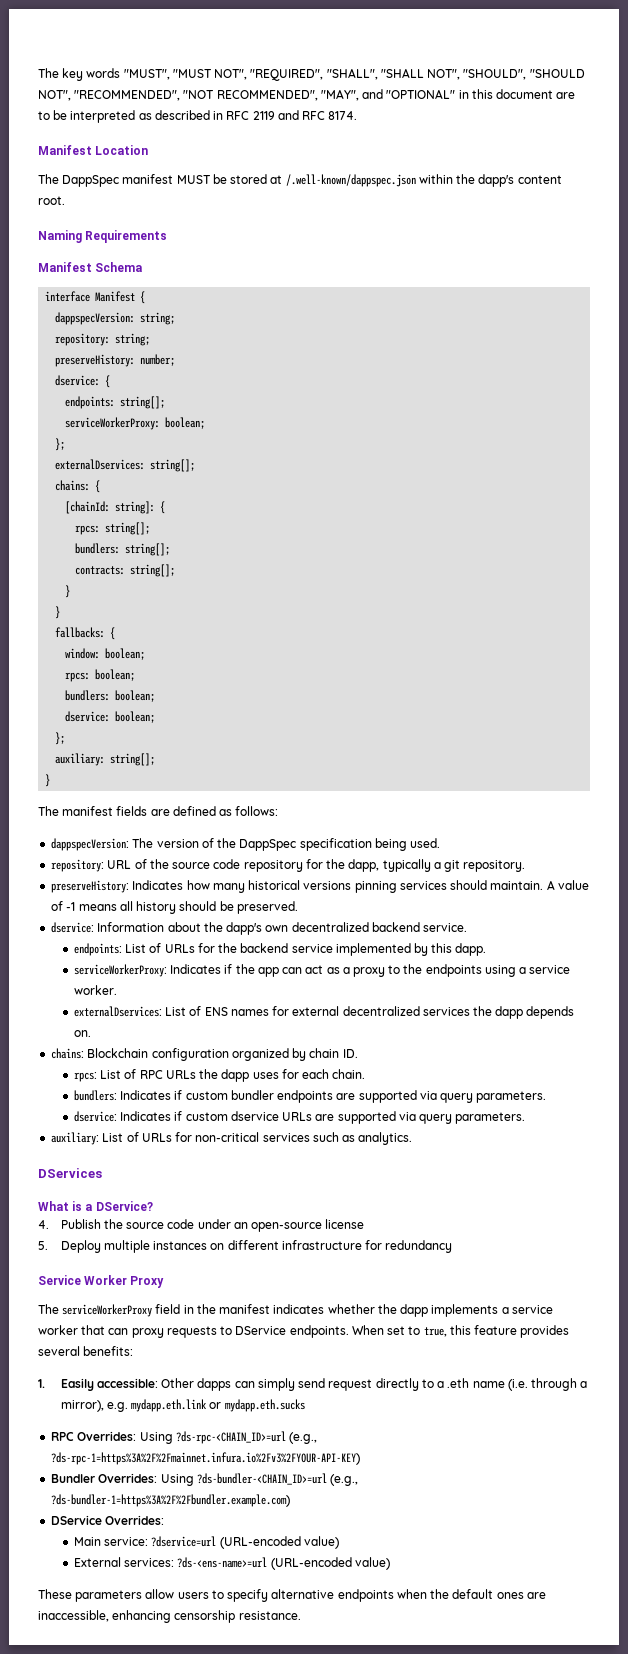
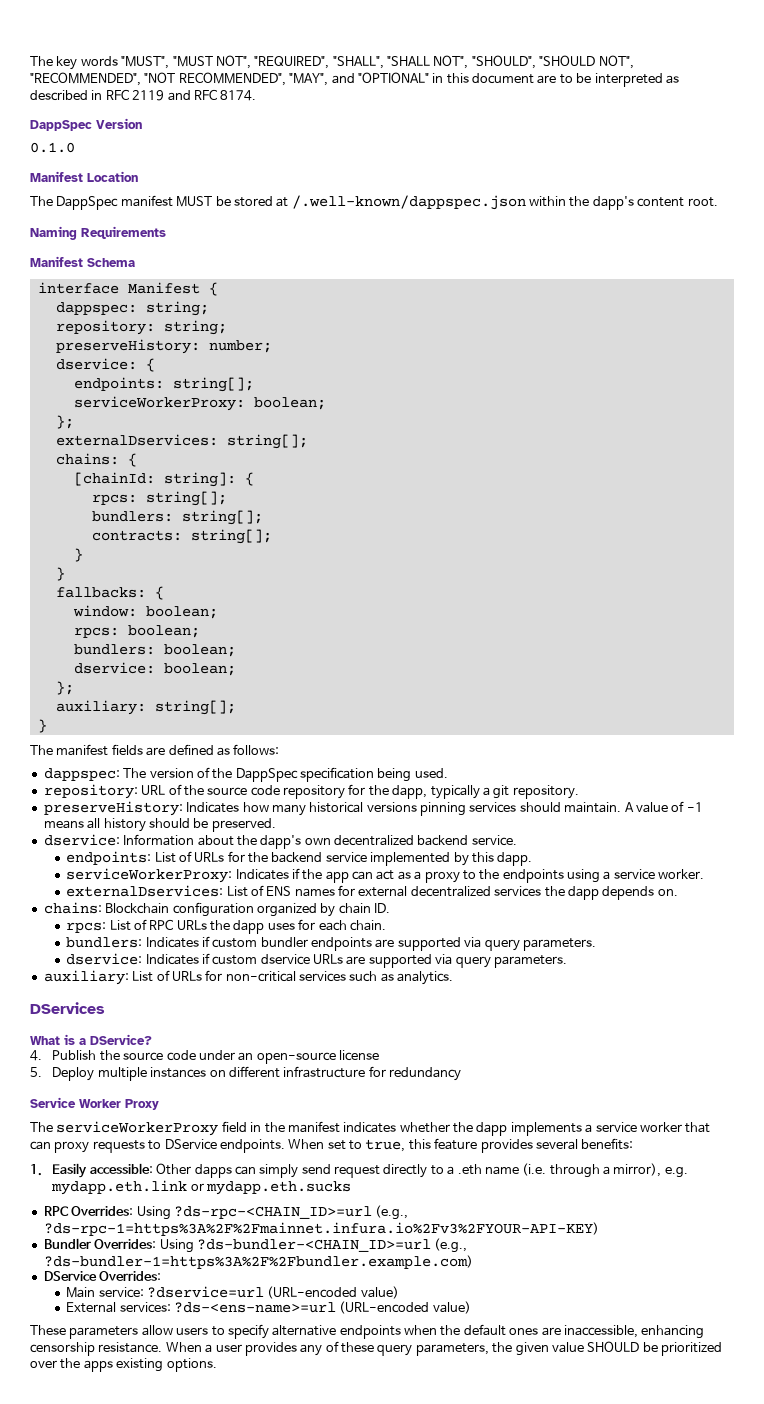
+ DappSpec Version
+ 0.1.0
- dappspecVersion: string;
+ dappspec: string;
- dappspecVersion: The version of the DappSpec specification being used.
+ dappspec: The version of the DappSpec specification being used.
+ When a user provides any of these query parameters, the given value SHOULD be prioritized over the apps existing options.

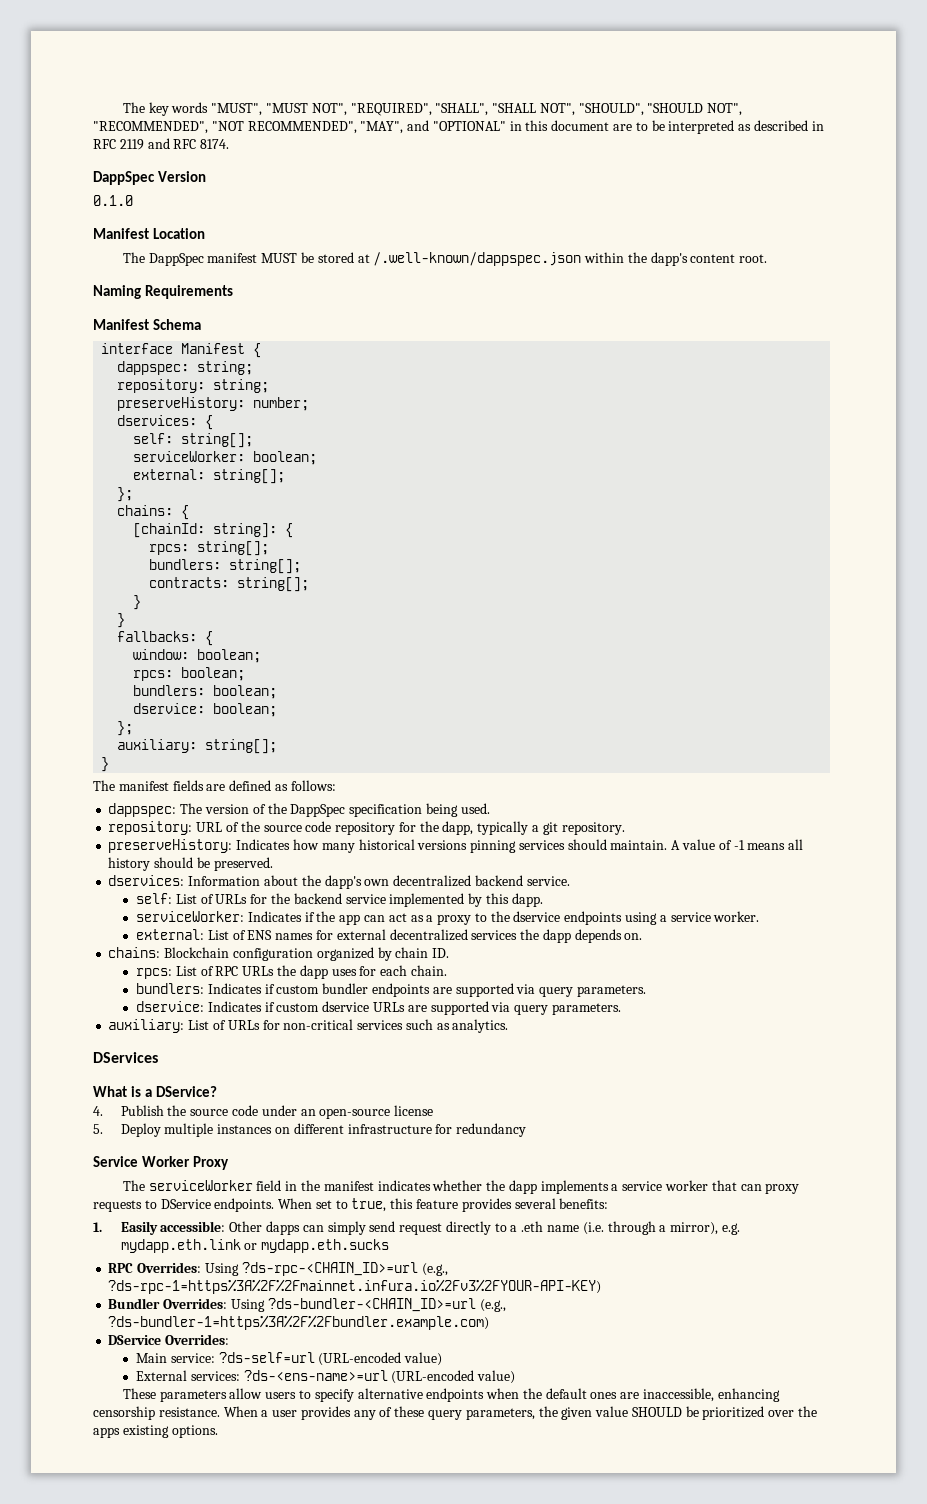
- dservice: {
- endpoints: string[];
- serviceWorkerProxy: boolean;
+ dservices: {
+ self: string[];
+ serviceWorker: boolean;
+ external: string[];
  };
- externalDservices: string[];
- dservice: Information about the dapp's own decentralized backend service.
+ dservices: Information about the dapp's own decentralized backend service.
- endpoints: List of URLs for the backend service implemented by this dapp.
+ self: List of URLs for the backend service implemented by this dapp.
- serviceWorkerProxy: Indicates if the app can act as a proxy to the endpoints using a service worker.
+ serviceWorker: Indicates if the app can act as a proxy to the dservice endpoints using a service worker.
- externalDservices: List of ENS names for external decentralized services the dapp depends on.
+ external: List of ENS names for external decentralized services the dapp depends on.
- The serviceWorkerProxy field in the manifest indicates whether the dapp implements a service worker that can proxy requests to DService endpoints.
+ The serviceWorker field in the manifest indicates whether the dapp implements a service worker that can proxy requests to DService endpoints.
- Main service: ?dservice=url (URL-encoded value)
+ Main service: ?ds-self=url (URL-encoded value)

